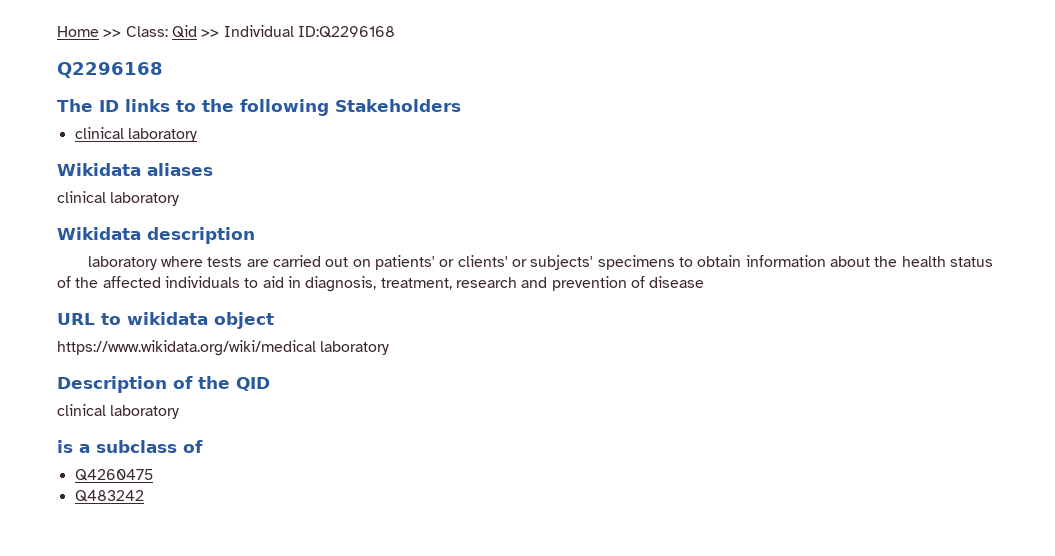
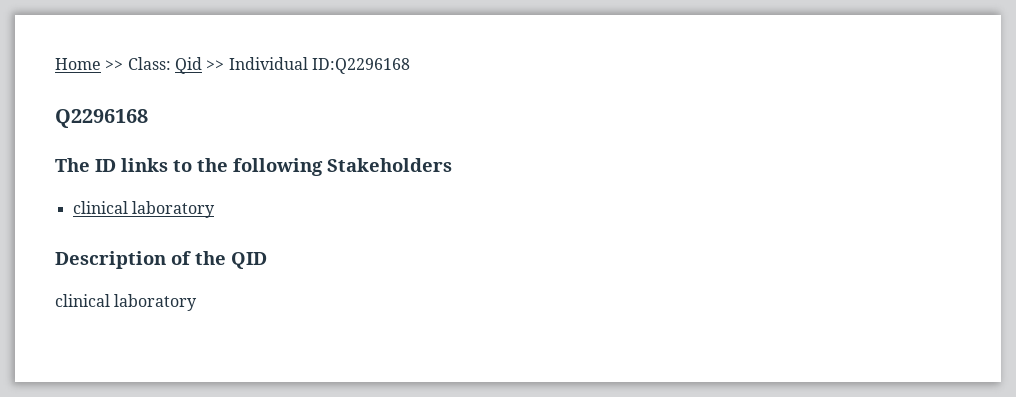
- Wikidata aliases
- clinical laboratory
- Wikidata description
- laboratory where tests are carried out on patients' or clients' or subjects' specimens to obtain information about the health status of the affected individuals to aid in diagnosis, treatment, research and prevention of disease
- URL to wikidata object
- https://www.wikidata.org/wiki/medical laboratory
- is a subclass of
- Q4260475
- Q483242

